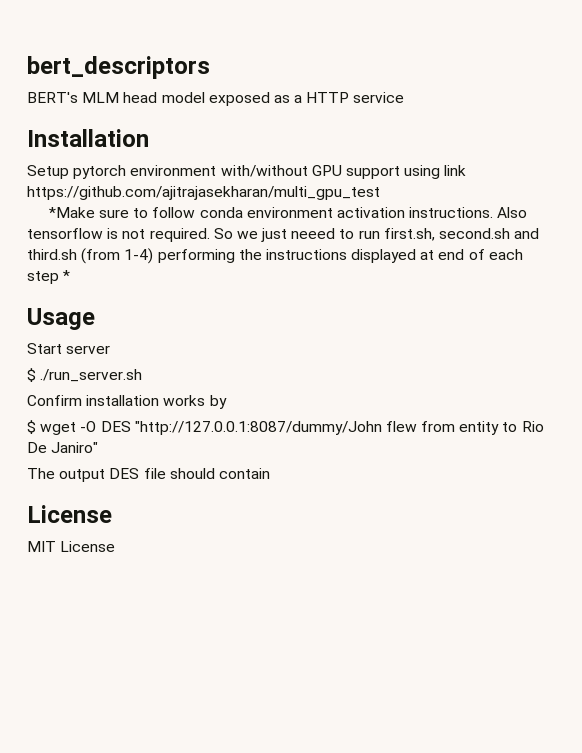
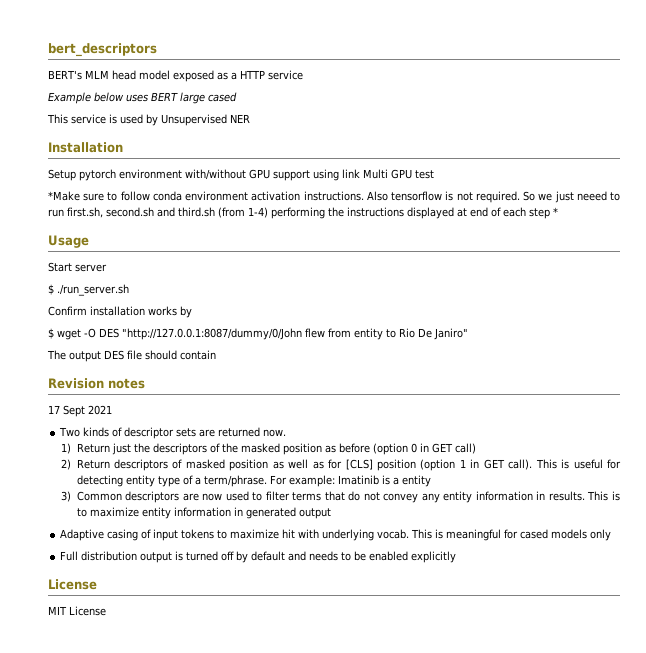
+ Example below uses BERT large cased
+ This service is used by Unsupervised NER
- Setup pytorch environment with/without GPU support using link https://github.com/ajitrajasekharan/multi_gpu_test
+ Setup pytorch environment with/without GPU support using link Multi GPU test
- $ wget -O DES "http://127.0.0.1:8087/dummy/John flew from entity to Rio De Janiro"
+ $ wget -O DES "http://127.0.0.1:8087/dummy/0/John flew from entity to Rio De Janiro"
+ Revision notes
+ 17 Sept 2021
+ Two kinds of descriptor sets are returned now.
+ 1) Return just the descriptors of the masked position as before (option 0 in GET call)
+ 2) Return descriptors of masked position as well as for [CLS] position (option 1 in GET call). This is useful for detecting entity type of a term/phrase. For example: Imatinib is a entity
+ 3) Common descriptors are now used to filter terms that do not convey any entity information in results. This is to maximize entity information in generated output
+ Adaptive casing of input tokens to maximize hit with underlying vocab. This is meaningful for cased models only
+ Full distribution output is turned off by default and needs to be enabled explicitly

